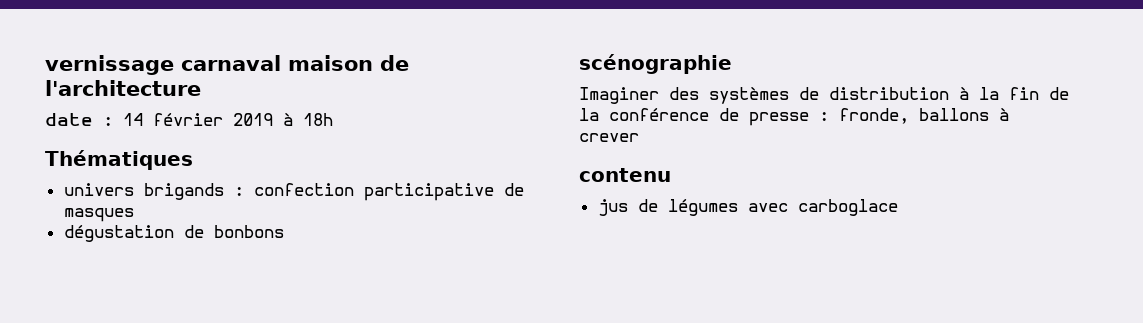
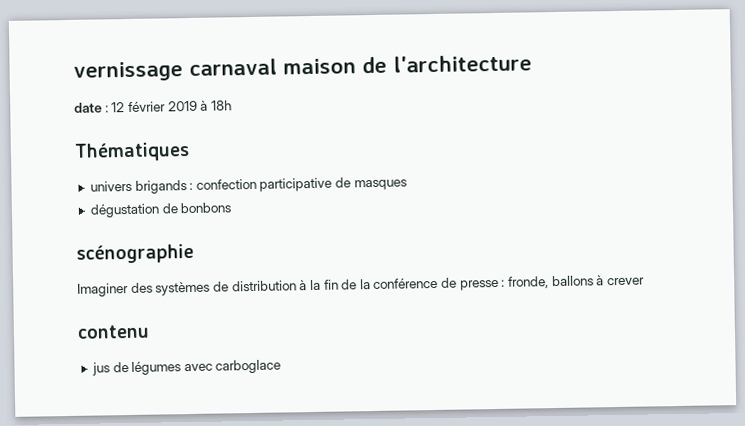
- date : 14 février 2019 à 18h
+ date : 12 février 2019 à 18h

